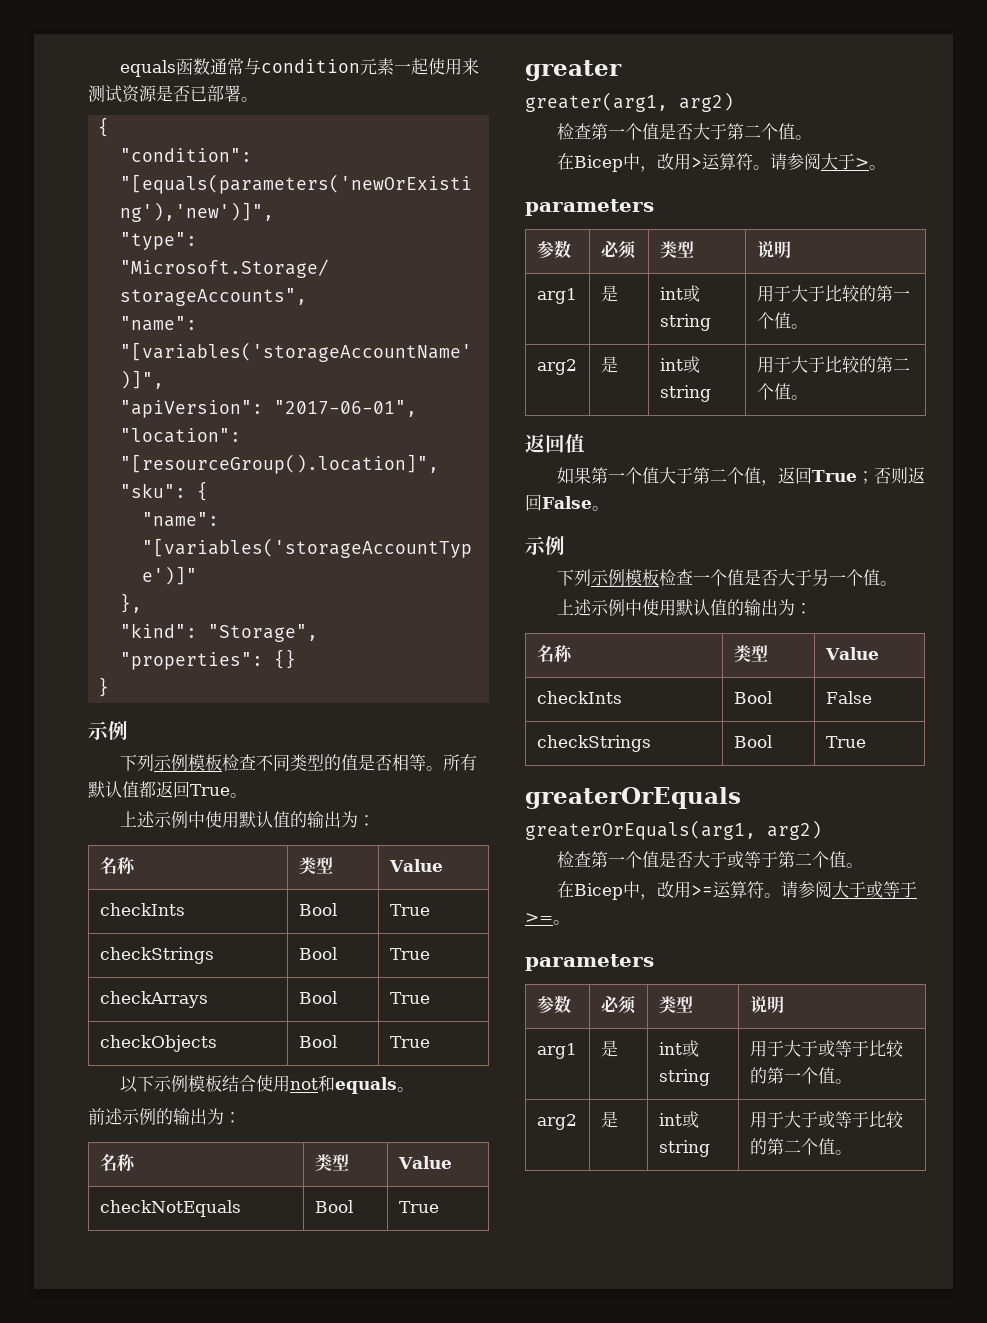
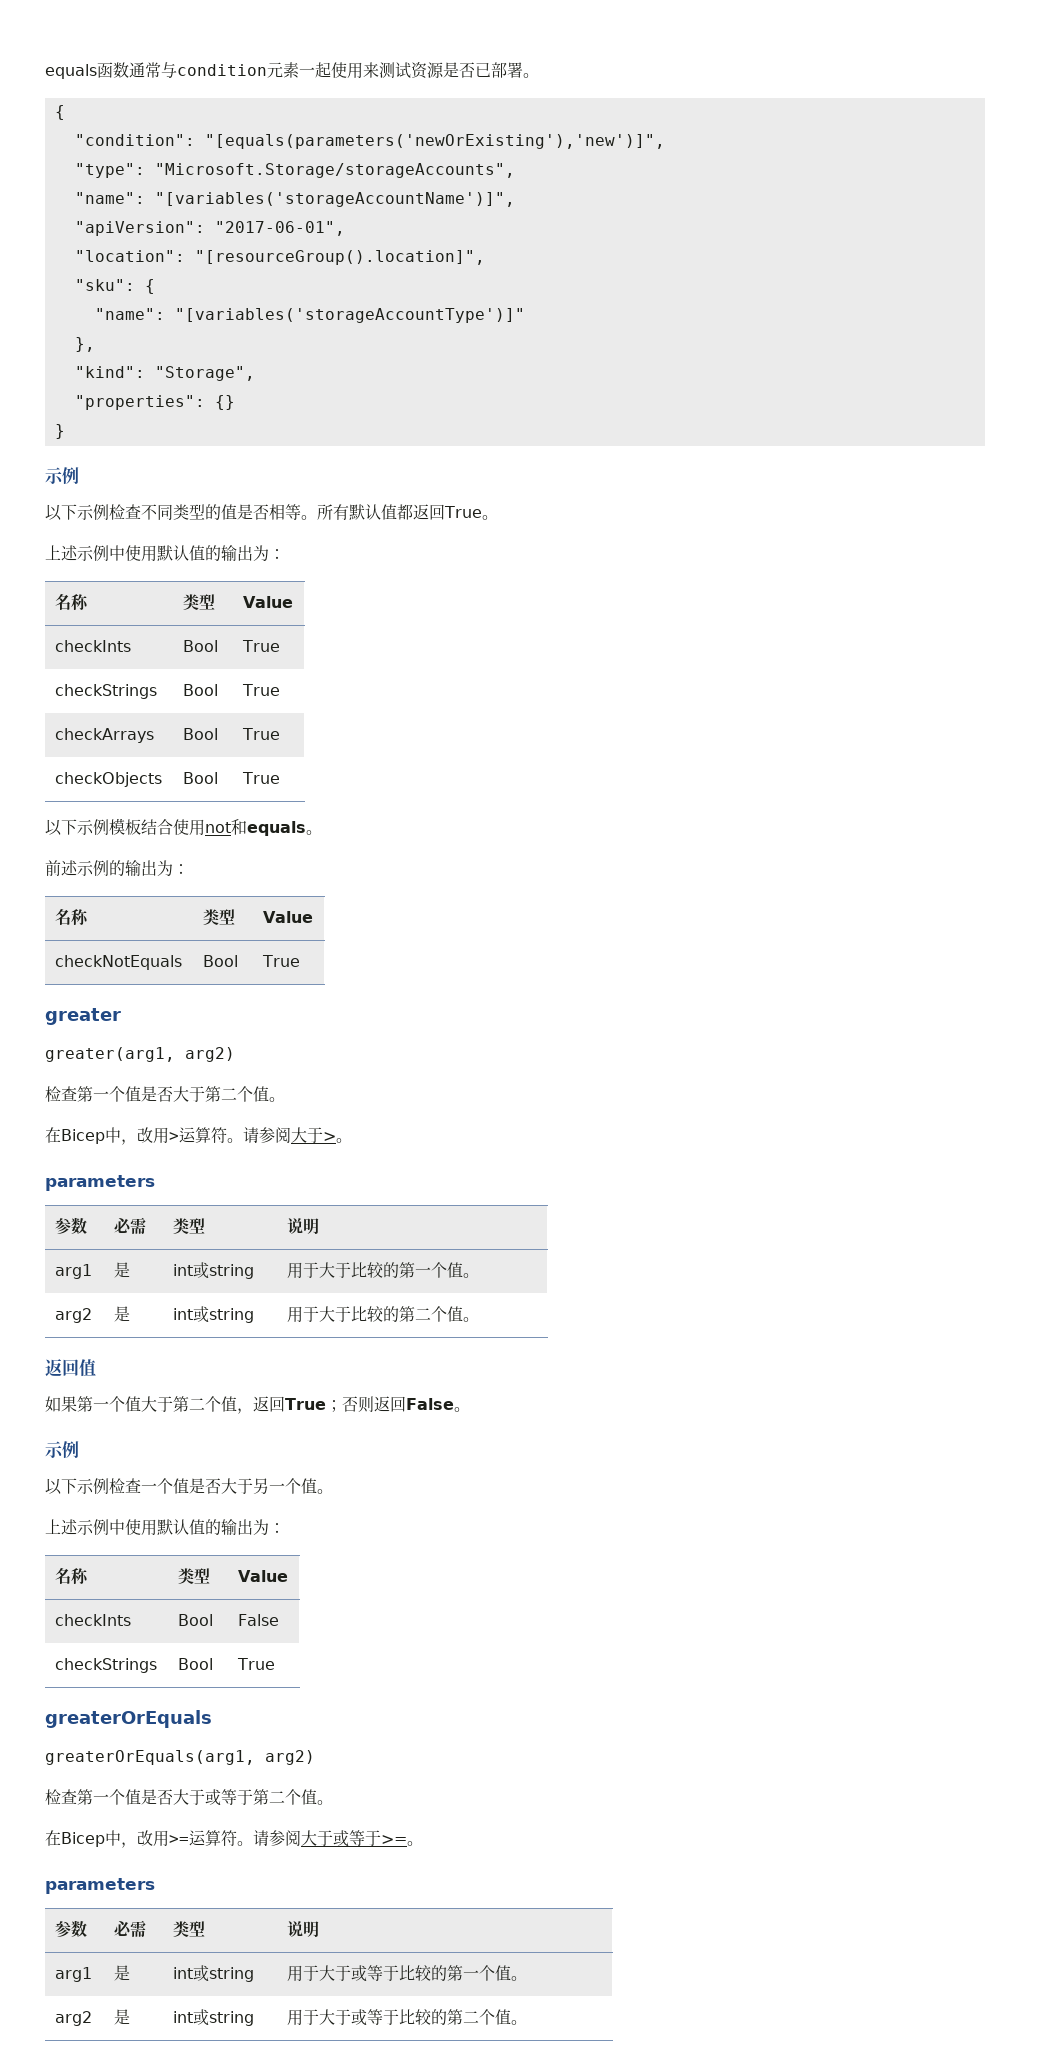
- 下列示例模板检查不同类型的值是否相等。
+ 以下示例检查不同类型的值是否相等。
  请参阅大于>。
  parameters
- 参数 | 必须 | 类型 | 说明
+ 参数 | 必需 | 类型 | 说明
- 下列示例模板检查一个值是否大于另一个值。
+ 以下示例检查一个值是否大于另一个值。
  请参阅大于或等于>=。
  parameters
- 参数 | 必须 | 类型 | 说明
+ 参数 | 必需 | 类型 | 说明

